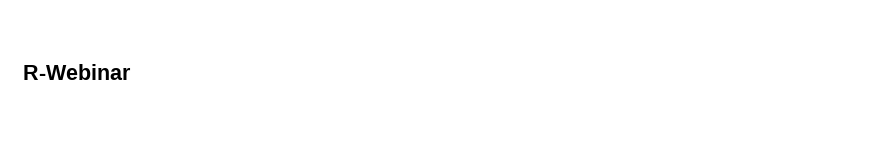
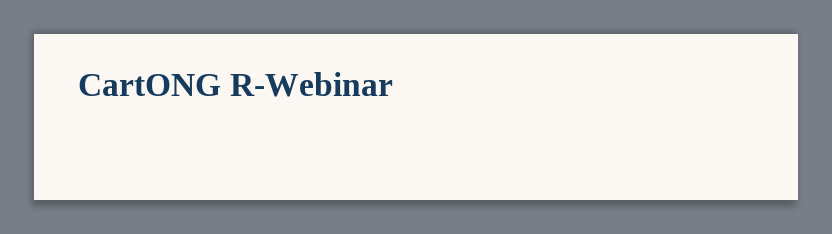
- R-Webinar
+ CartONG R-Webinar

